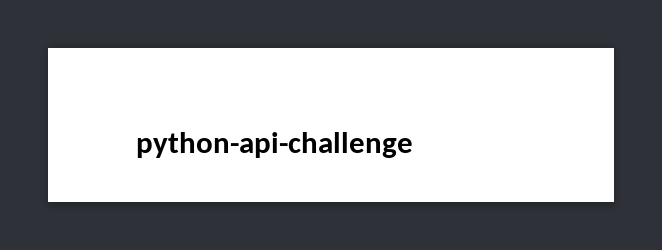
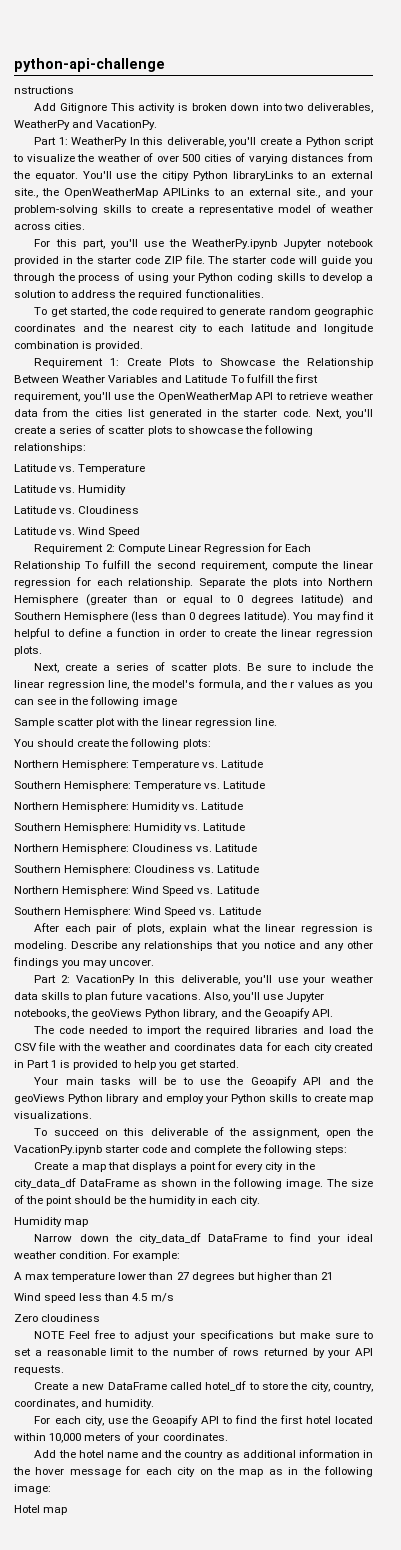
+ nstructions
+ Add Gitignore This activity is broken down into two deliverables, WeatherPy and VacationPy.
+ Part 1: WeatherPy In this deliverable, you'll create a Python script to visualize the weather of over 500 cities of varying distances from the equator. You'll use the citipy Python libraryLinks to an external site., the OpenWeatherMap APILinks to an external site., and your problem-solving skills to create a representative model of weather across cities.
+ For this part, you'll use the WeatherPy.ipynb Jupyter notebook provided in the starter code ZIP file. The starter code will guide you through the process of using your Python coding skills to develop a solution to address the required functionalities.
+ To get started, the code required to generate random geographic coordinates and the nearest city to each latitude and longitude combination is provided.
+ Requirement 1: Create Plots to Showcase the Relationship Between Weather Variables and Latitude To fulfill the first requirement, you'll use the OpenWeatherMap API to retrieve weather data from the cities list generated in the starter code. Next, you'll create a series of scatter plots to showcase the following relationships:
+ Latitude vs. Temperature
+ Latitude vs. Humidity
+ Latitude vs. Cloudiness
+ Latitude vs. Wind Speed
+ Requirement 2: Compute Linear Regression for Each Relationship To fulfill the second requirement, compute the linear regression for each relationship. Separate the plots into Northern Hemisphere (greater than or equal to 0 degrees latitude) and Southern Hemisphere (less than 0 degrees latitude). You may find it helpful to define a function in order to create the linear regression plots.
+ Next, create a series of scatter plots. Be sure to include the linear regression line, the model's formula, and the r values as you can see in the following image
+ Sample scatter plot with the linear regression line.
+ You should create the following plots:
+ Northern Hemisphere: Temperature vs. Latitude
+ Southern Hemisphere: Temperature vs. Latitude
+ Northern Hemisphere: Humidity vs. Latitude
+ Southern Hemisphere: Humidity vs. Latitude
+ Northern Hemisphere: Cloudiness vs. Latitude
+ Southern Hemisphere: Cloudiness vs. Latitude
+ Northern Hemisphere: Wind Speed vs. Latitude
+ Southern Hemisphere: Wind Speed vs. Latitude
+ After each pair of plots, explain what the linear regression is modeling. Describe any relationships that you notice and any other findings you may uncover.
+ Part 2: VacationPy In this deliverable, you'll use your weather data skills to plan future vacations. Also, you'll use Jupyter notebooks, the geoViews Python library, and the Geoapify API.
+ The code needed to import the required libraries and load the CSV file with the weather and coordinates data for each city created in Part 1 is provided to help you get started.
+ Your main tasks will be to use the Geoapify API and the geoViews Python library and employ your Python skills to create map visualizations.
+ To succeed on this deliverable of the assignment, open the VacationPy.ipynb starter code and complete the following steps:
+ Create a map that displays a point for every city in the city_data_df DataFrame as shown in the following image. The size of the point should be the humidity in each city.
+ Humidity map
+ Narrow down the city_data_df DataFrame to find your ideal weather condition. For example:
+ A max temperature lower than 27 degrees but higher than 21
+ Wind speed less than 4.5 m/s
+ Zero cloudiness
+ NOTE Feel free to adjust your specifications but make sure to set a reasonable limit to the number of rows returned by your API requests.
+ Create a new DataFrame called hotel_df to store the city, country, coordinates, and humidity.
+ For each city, use the Geoapify API to find the first hotel located within 10,000 meters of your coordinates.
+ Add the hotel name and the country as additional information in the hover message for each city on the map as in the following image:
+ Hotel map

